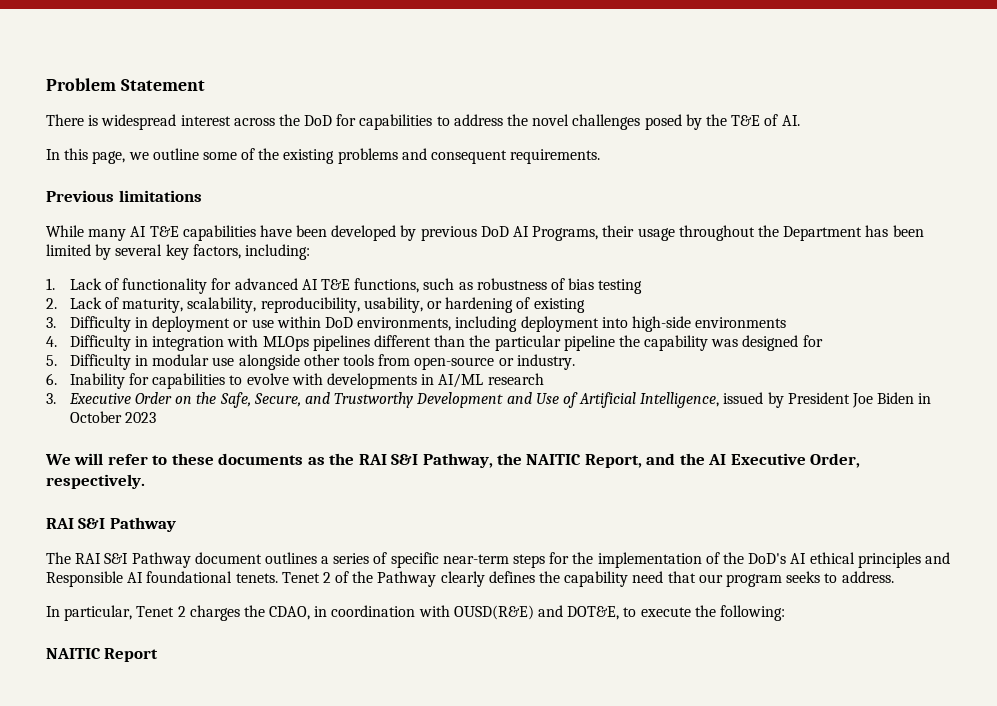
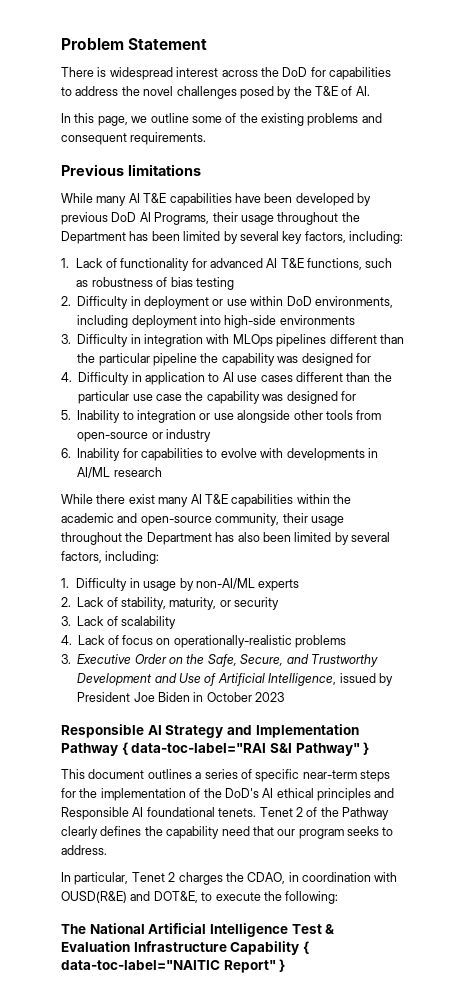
- 2. Lack of maturity, scalability, reproducibility, usability, or hardening of existing
- 3. Difficulty in deployment or use within DoD environments, including deployment into high-side environments
+ 2. Difficulty in deployment or use within DoD environments, including deployment into high-side environments
- 4. Difficulty in integration with MLOps pipelines different than the particular pipeline the capability was designed for
+ 3. Difficulty in integration with MLOps pipelines different than the particular pipeline the capability was designed for
- 5. Difficulty in modular use alongside other tools from open-source or industry.
+ 4. Difficulty in application to AI use cases different than the particular use case the capability was designed for
+ 5. Inability to integration or use alongside other tools from open-source or industry
+ While there exist many AI T&E capabilities within the academic and open-source community, their usage throughout the Department has also been limited by several factors, including:
+ 1. Difficulty in usage by non-AI/ML experts
+ 2. Lack of stability, maturity, or security
+ 3. Lack of scalability
+ 4. Lack of focus on operationally-realistic problems
- We will refer to these documents as the RAI S&I Pathway, the NAITIC Report, and the AI Executive Order, respectively.
- RAI S&I Pathway
- The RAI S&I Pathway document outlines a series of specific near-term steps for the implementation of the DoD's AI ethical principles and Responsible AI foundational tenets.
+ Responsible AI Strategy and Implementation Pathway { data-toc-label="RAI S&I Pathway" }
+ This document outlines a series of specific near-term steps for the implementation of the DoD's AI ethical principles and Responsible AI foundational tenets.
- NAITIC Report
+ The National Artificial Intelligence Test & Evaluation Infrastructure Capability { data-toc-label="NAITIC Report" }

